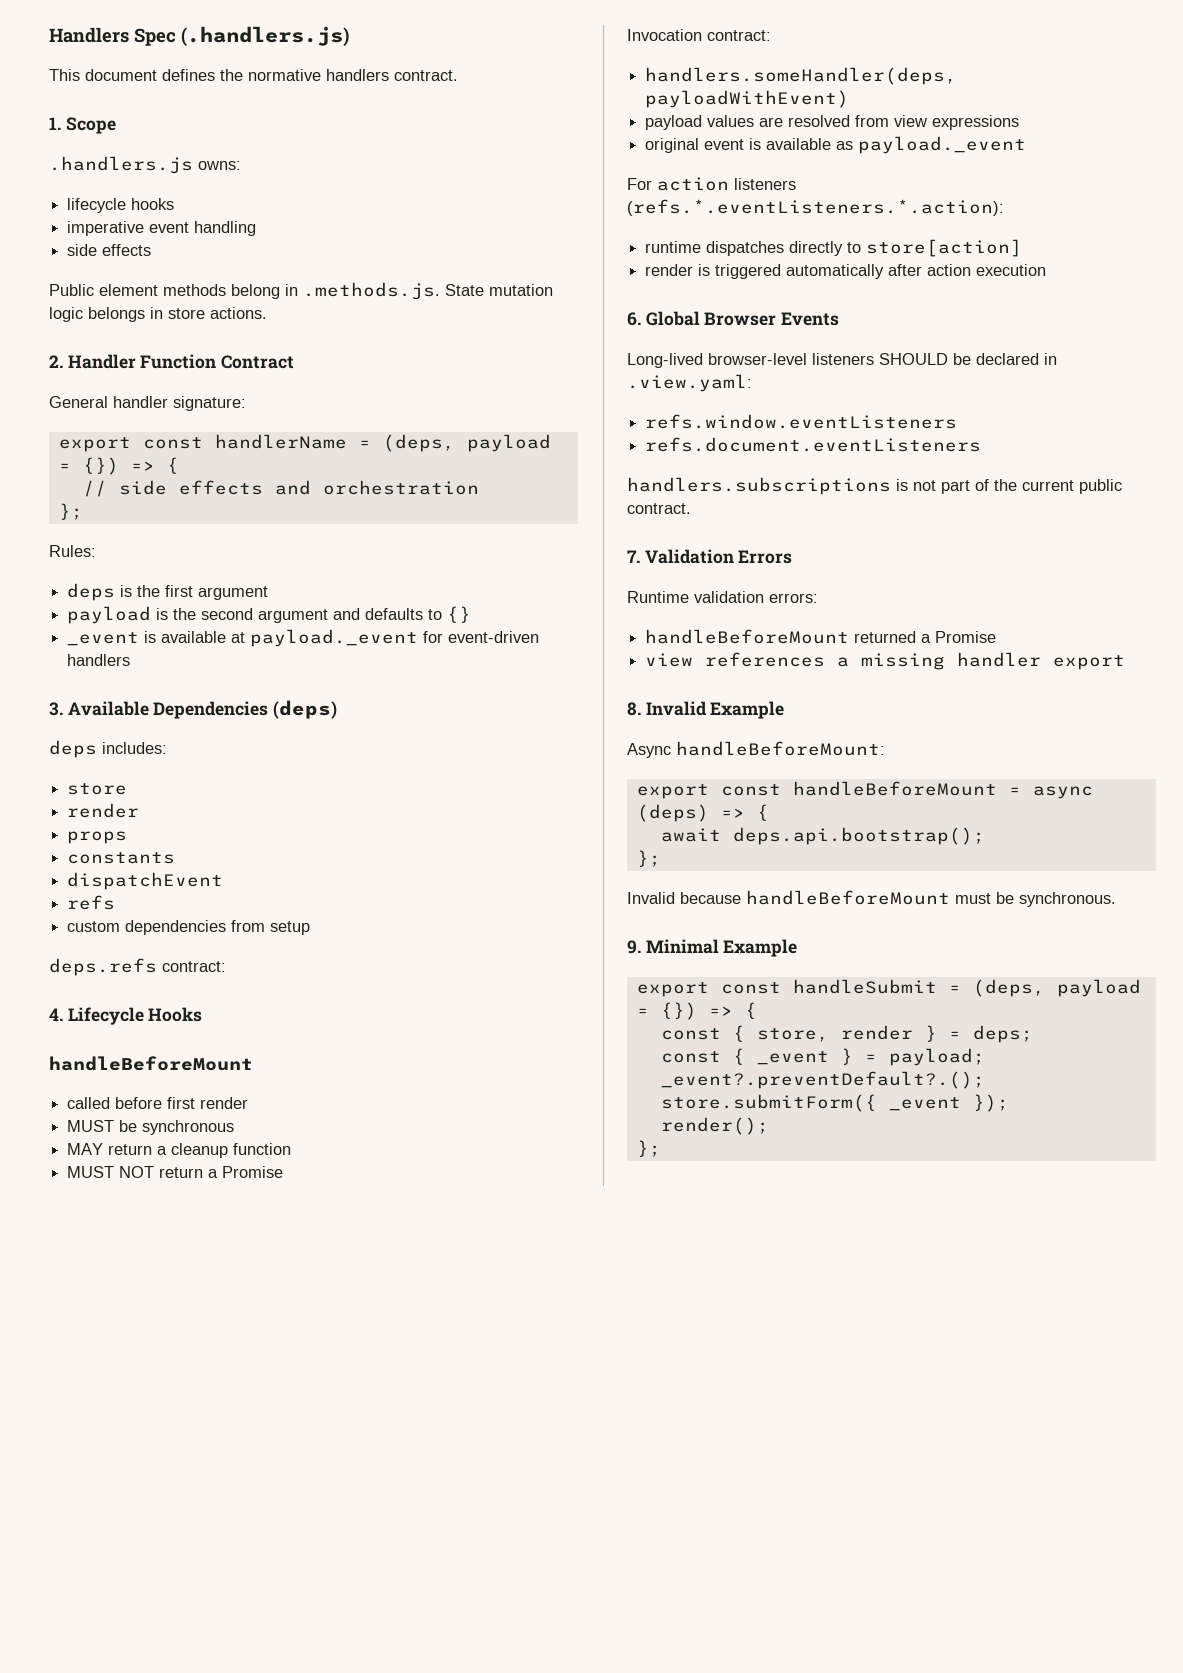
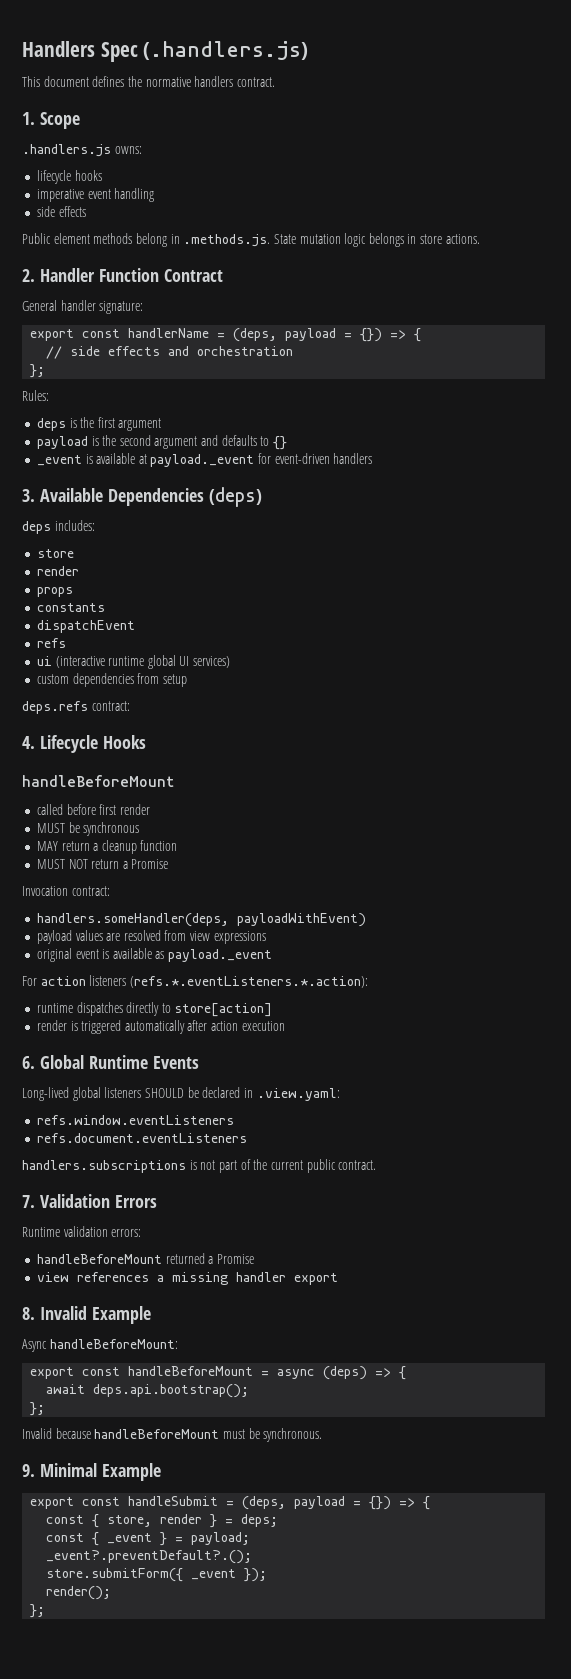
+ ui (interactive runtime global UI services)
- 6. Global Browser Events
+ 6. Global Runtime Events
- Long-lived browser-level listeners SHOULD be declared in .view.yaml:
+ Long-lived global listeners SHOULD be declared in .view.yaml:

